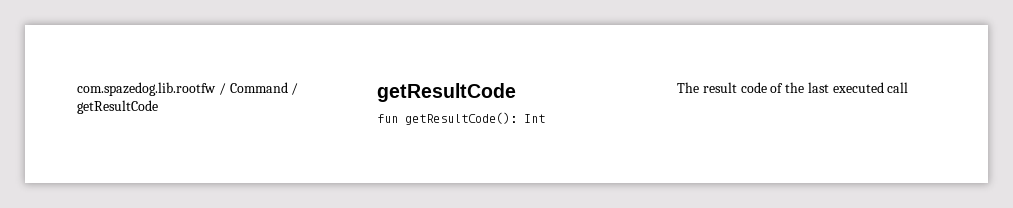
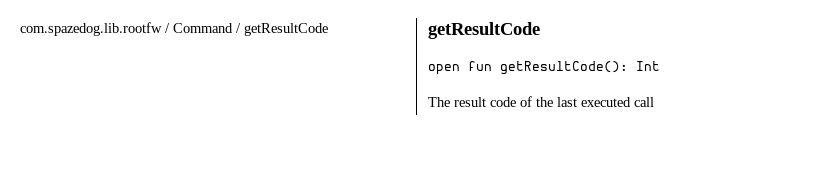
- fun getResultCode(): Int
+ open fun getResultCode(): Int

